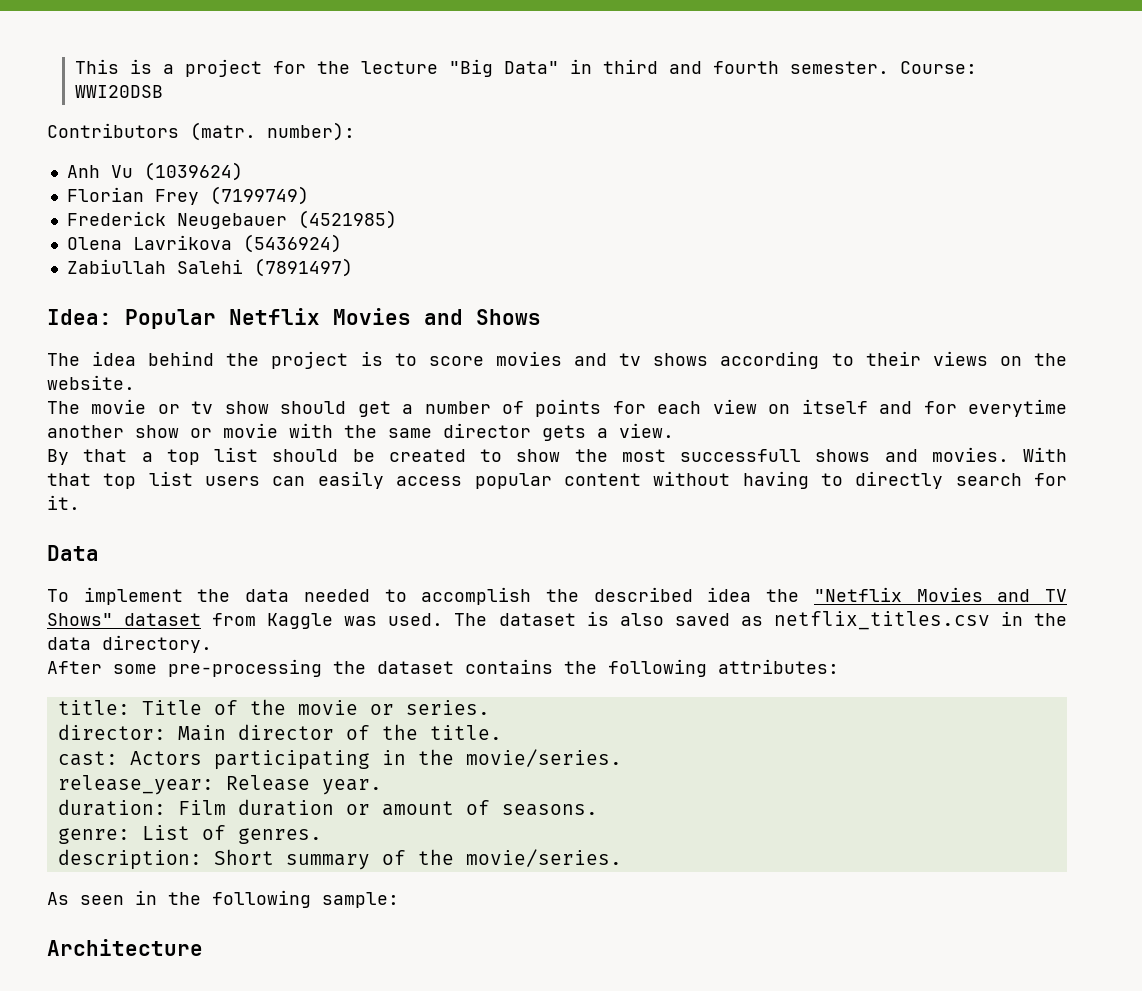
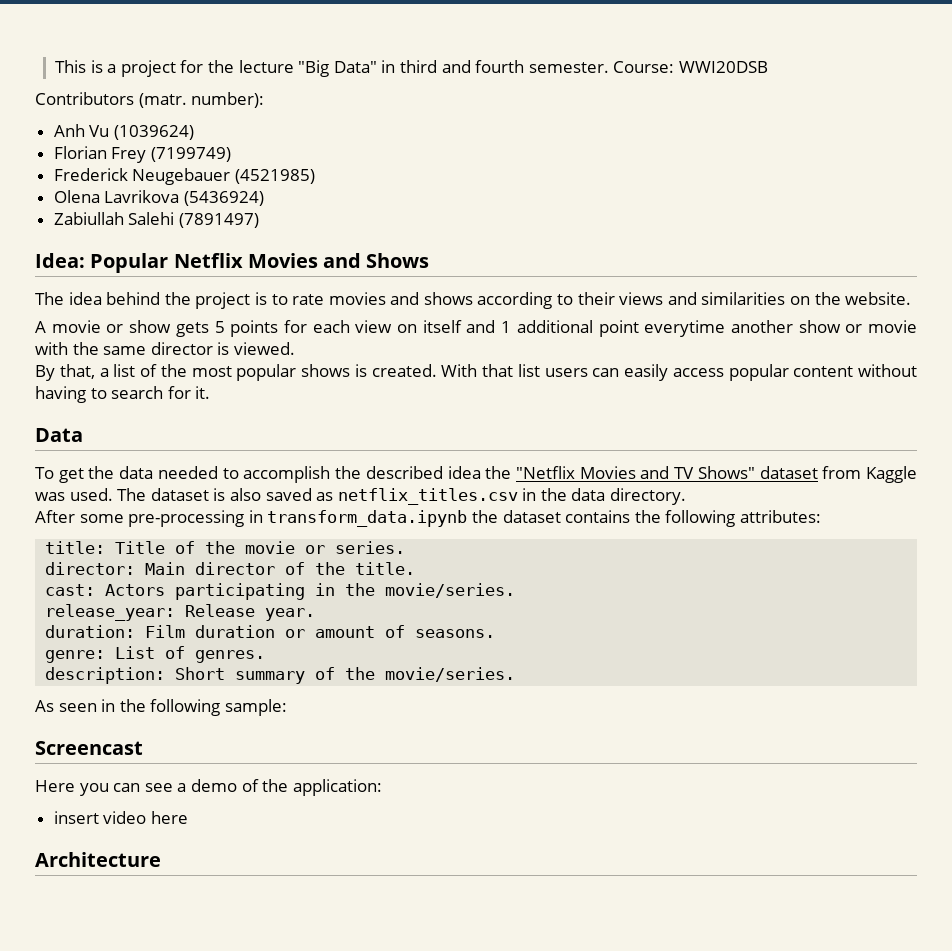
- The idea behind the project is to score movies and tv shows according to their views on the website.
+ The idea behind the project is to rate movies and shows according to their views and similarities on the website.
- The movie or tv show should get a number of points for each view on itself and for everytime another show or movie with the same director gets a view.
- By that a top list should be created to show the most successfull shows and movies.
+ A movie or show gets 5 points for each view on itself and 1 additional point everytime another show or movie with the same director is viewed.
+ By that, a list of the most popular shows is created.
- With that top list users can easily access popular content without having to directly search for it.
+ With that list users can easily access popular content without having to search for it.
- To implement the data needed to accomplish the described idea the "Netflix Movies and TV Shows" dataset from Kaggle was used.
+ To get the data needed to accomplish the described idea the "Netflix Movies and TV Shows" dataset from Kaggle was used.
- After some pre-processing the dataset contains the following attributes:
+ After some pre-processing in transform_data.ipynb the dataset contains the following attributes:
+ Screencast
+ Here you can see a demo of the application:
+ insert video here

